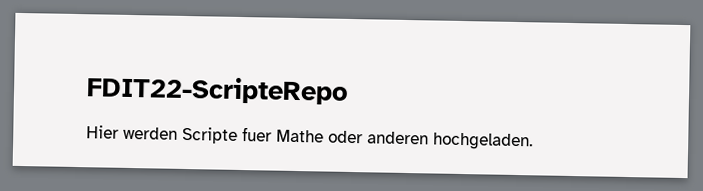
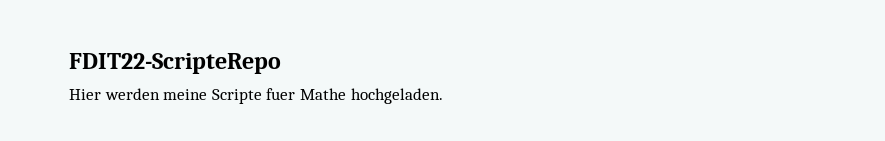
- Hier werden Scripte fuer Mathe oder anderen hochgeladen.
+ Hier werden meine Scripte fuer Mathe hochgeladen.

